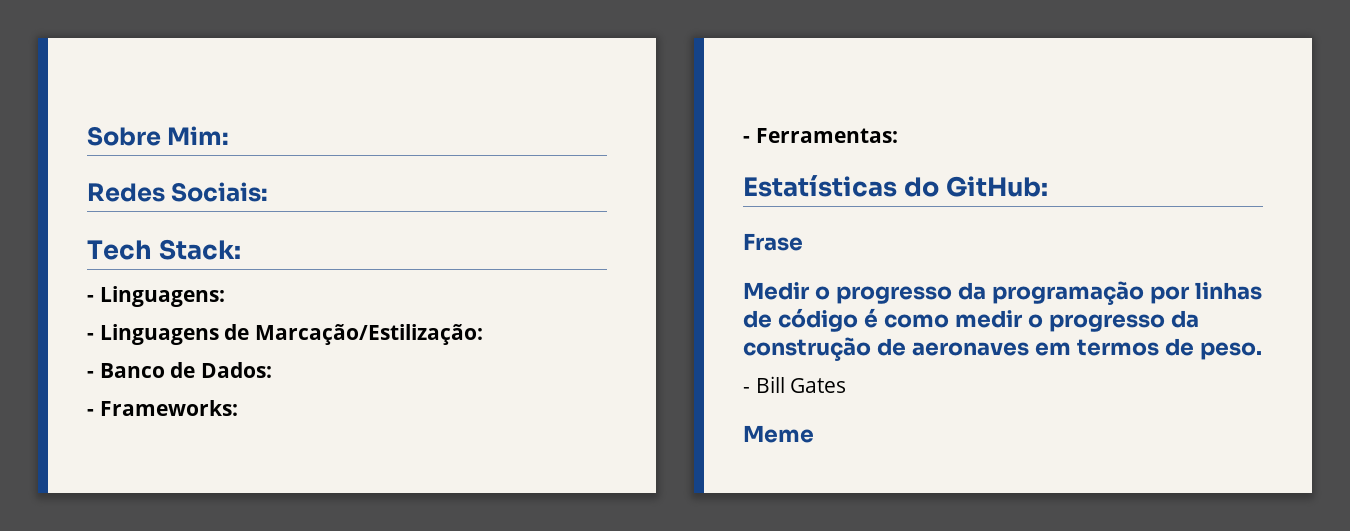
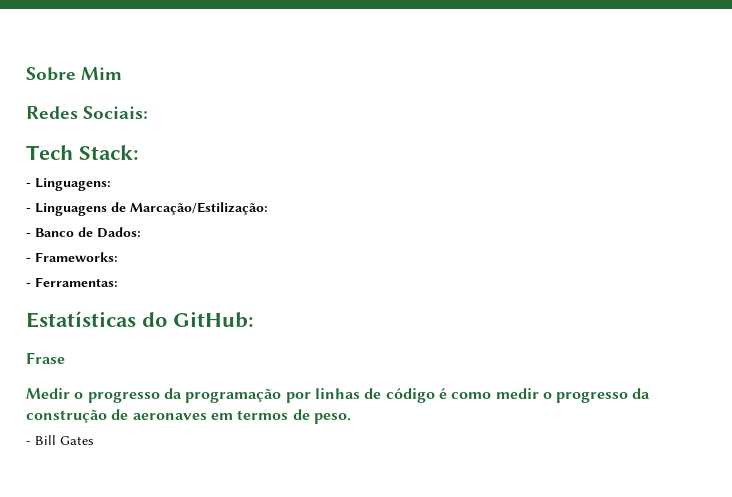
- Sobre Mim:
+ Sobre Mim
- Meme

